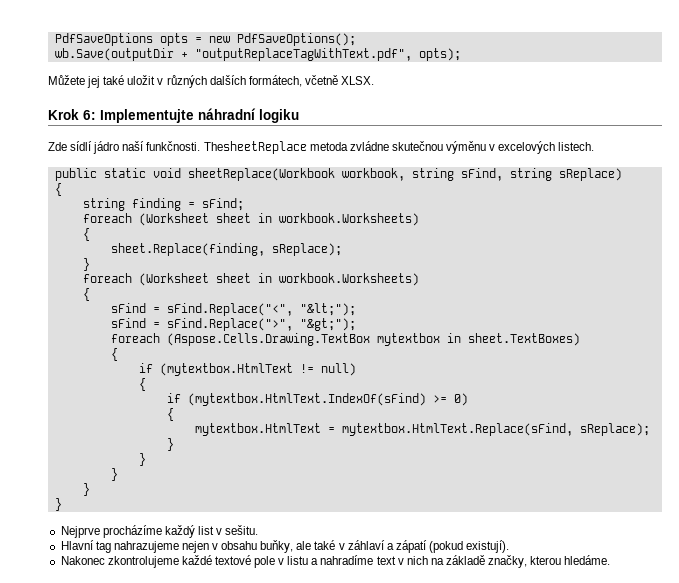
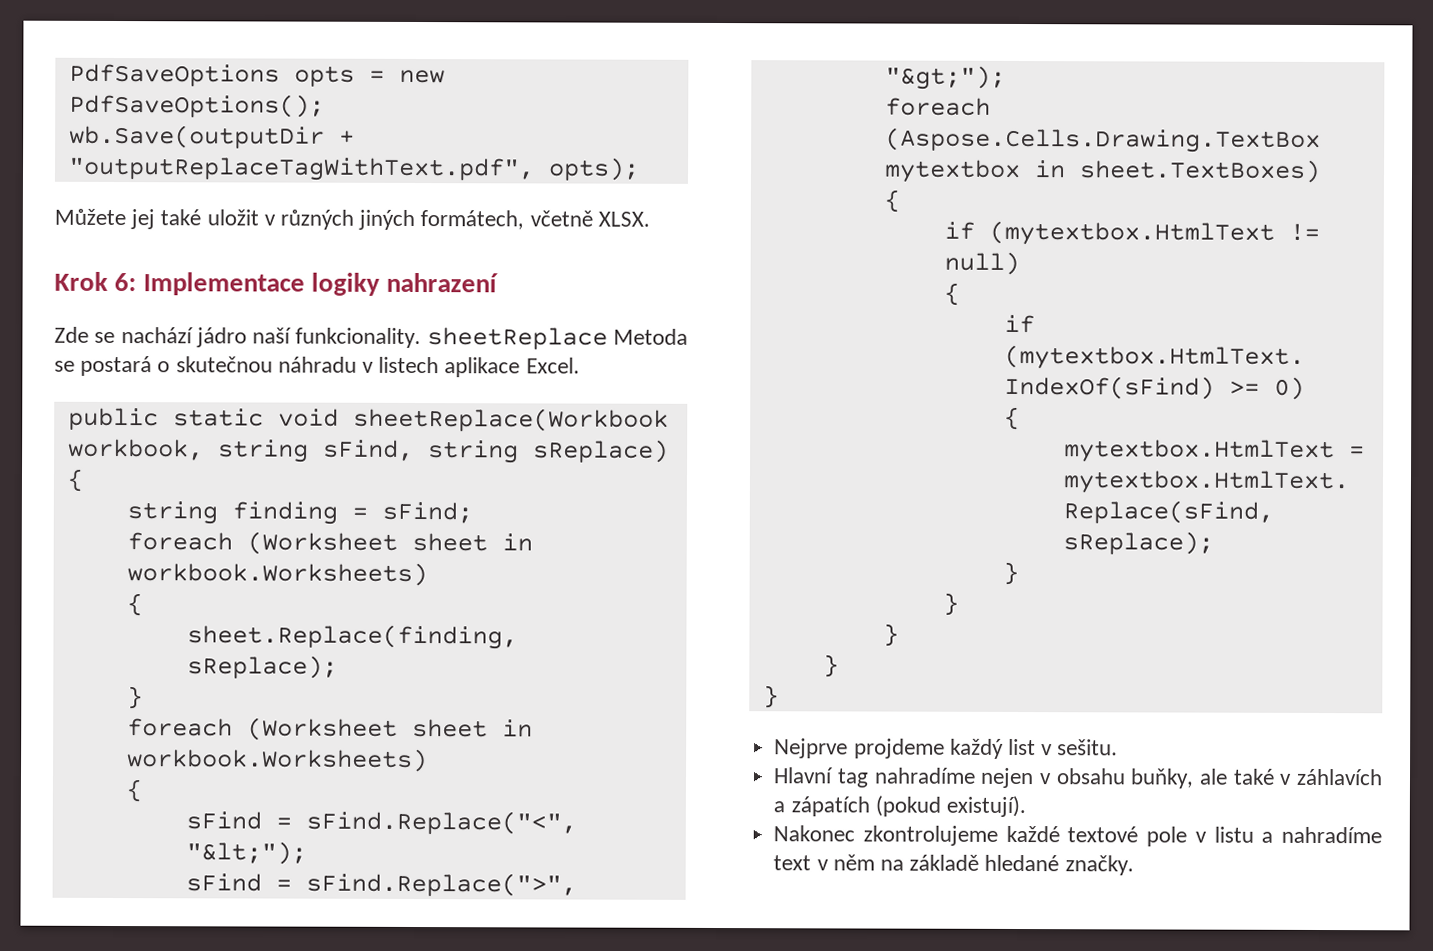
- Můžete jej také uložit v různých dalších formátech, včetně XLSX.
+ Můžete jej také uložit v různých jiných formátech, včetně XLSX.
- Krok 6: Implementujte náhradní logiku
- Zde sídlí jádro naší funkčnosti. ThesheetReplace metoda zvládne skutečnou výměnu v excelových listech.
+ Krok 6: Implementace logiky nahrazení
+ Zde se nachází jádro naší funkcionality. sheetReplace Metoda se postará o skutečnou náhradu v listech aplikace Excel.
- Nejprve procházíme každý list v sešitu.
+ Nejprve projdeme každý list v sešitu.
- Hlavní tag nahrazujeme nejen v obsahu buňky, ale také v záhlaví a zápatí (pokud existují).
+ Hlavní tag nahradíme nejen v obsahu buňky, ale také v záhlavích a zápatích (pokud existují).
- Nakonec zkontrolujeme každé textové pole v listu a nahradíme text v nich na základě značky, kterou hledáme.
+ Nakonec zkontrolujeme každé textové pole v listu a nahradíme text v něm na základě hledané značky.

